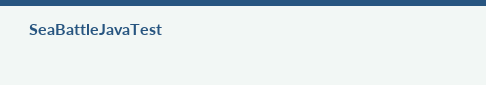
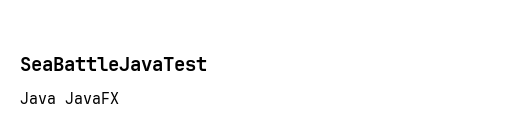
+ Java JavaFX

